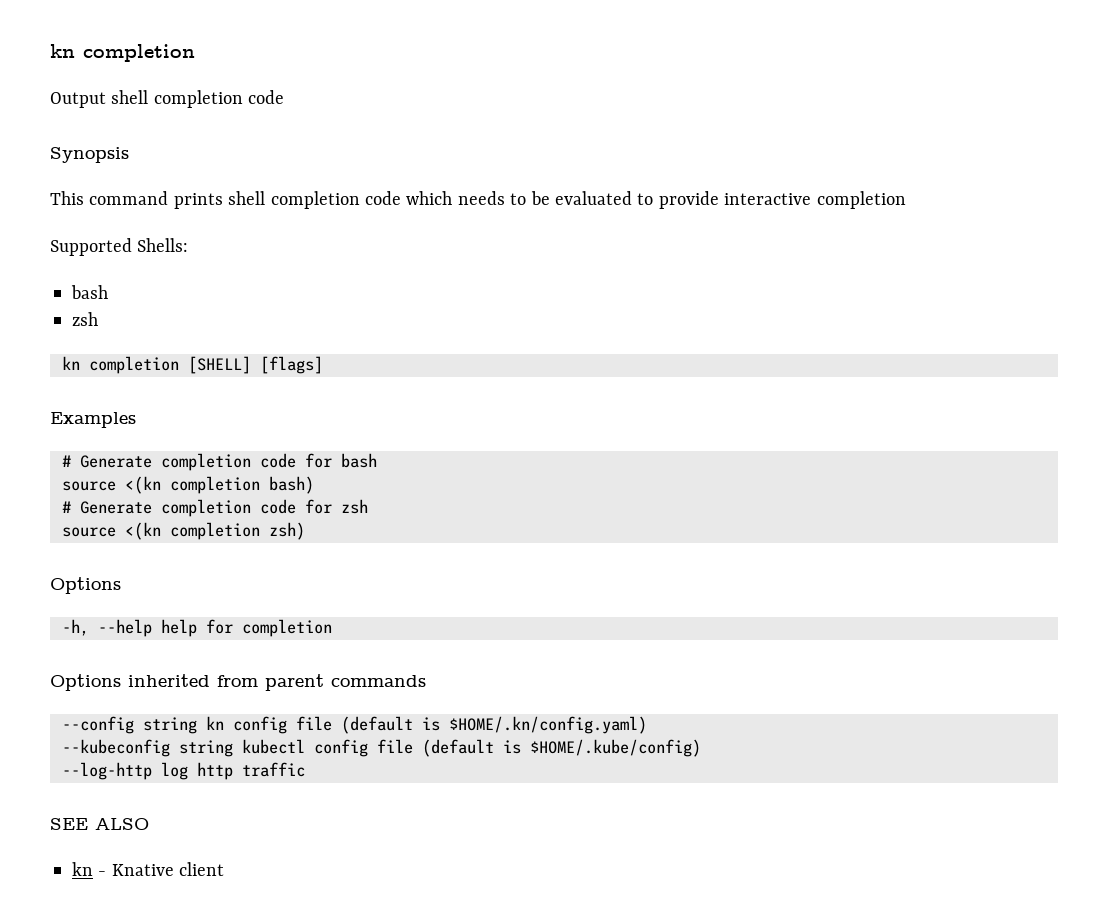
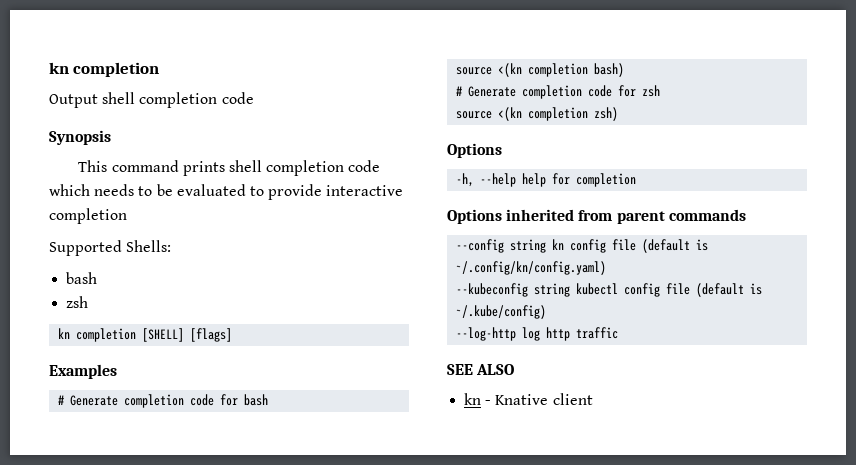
- --config string kn config file (default is $HOME/.kn/config.yaml)
+ --config string kn config file (default is ~/.config/kn/config.yaml)
- --kubeconfig string kubectl config file (default is $HOME/.kube/config)
+ --kubeconfig string kubectl config file (default is ~/.kube/config)

